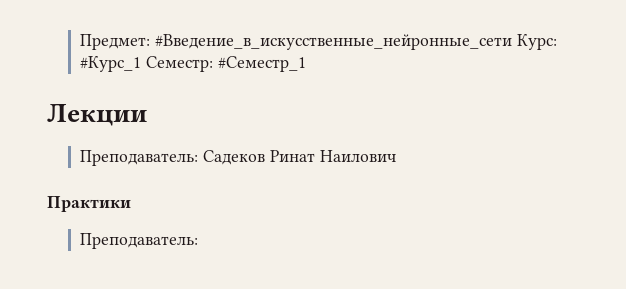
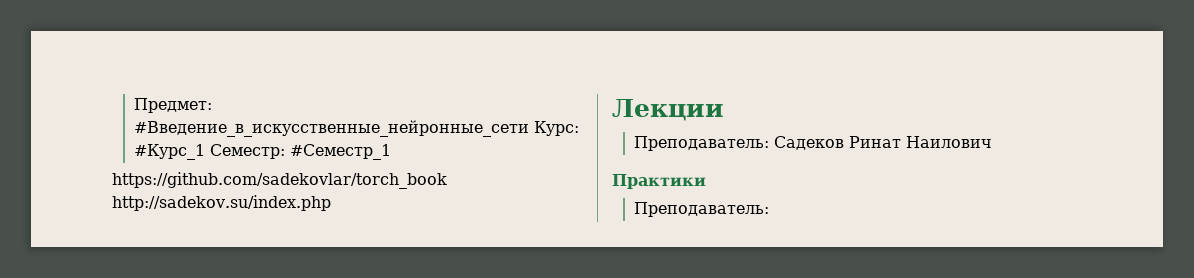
+ https://github.com/sadekovlar/torch_book http://sadekov.su/index.php

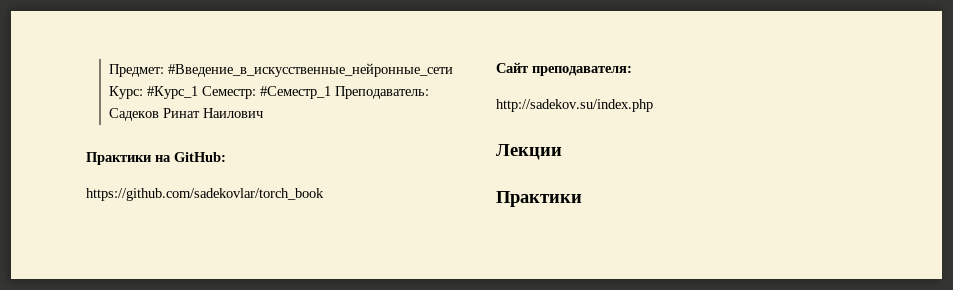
- Предмет: #Введение_в_искусственные_нейронные_сети Курс: #Курс_1 Семестр: #Семестр_1
- https://github.com/sadekovlar/torch_book http://sadekov.su/index.php
- Лекции
- Преподаватель: Садеков Ринат Наилович
+ Предмет: #Введение_в_искусственные_нейронные_сети Курс: #Курс_1 Семестр: #Семестр_1 Преподаватель: Садеков Ринат Наилович
+ Практики на GitHub:
+ https://github.com/sadekovlar/torch_book
+ Сайт преподавателя:
+ http://sadekov.su/index.php
+ Лекции
  Практики
- Преподаватель:

